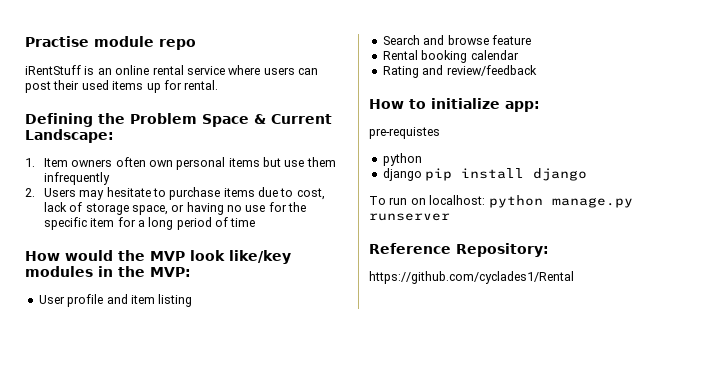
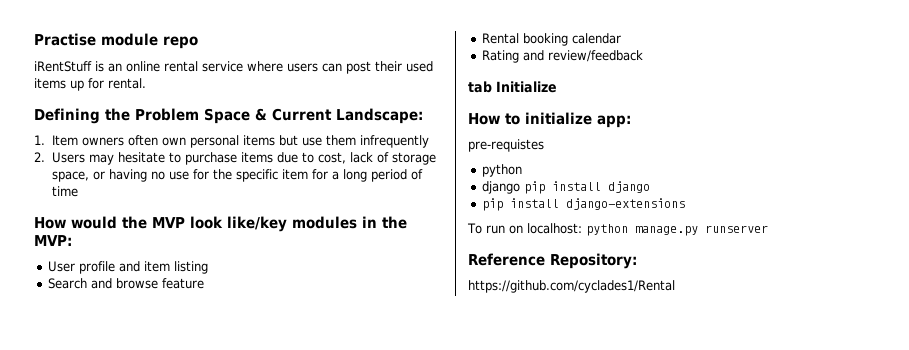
+ tab Initialize
+ pip install django-extensions

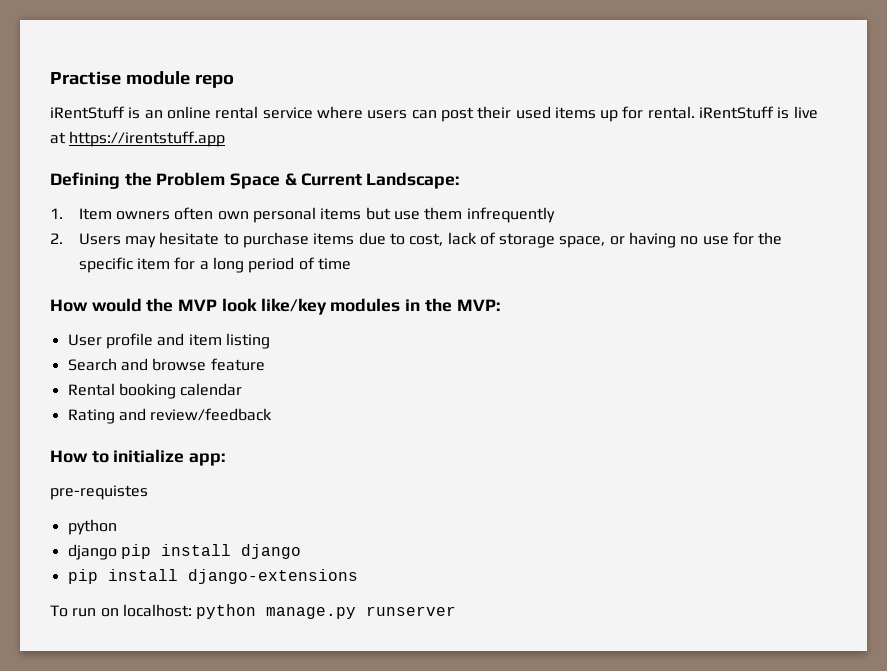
- iRentStuff is an online rental service where users can post their used items up for rental.
+ iRentStuff is an online rental service where users can post their used items up for rental. iRentStuff is live at https://irentstuff.app
- tab Initialize
- Reference Repository:
- https://github.com/cyclades1/Rental

